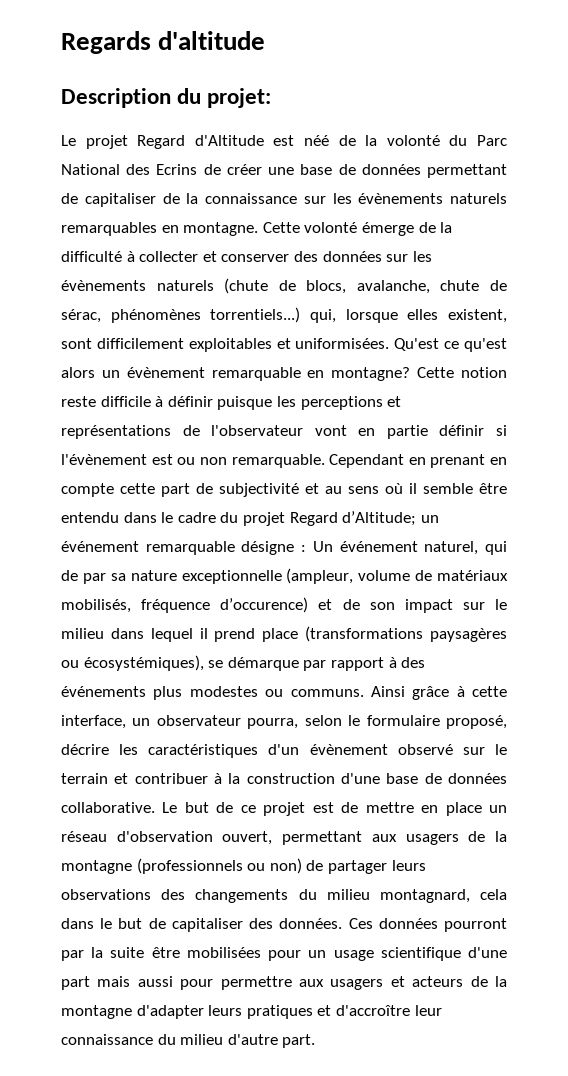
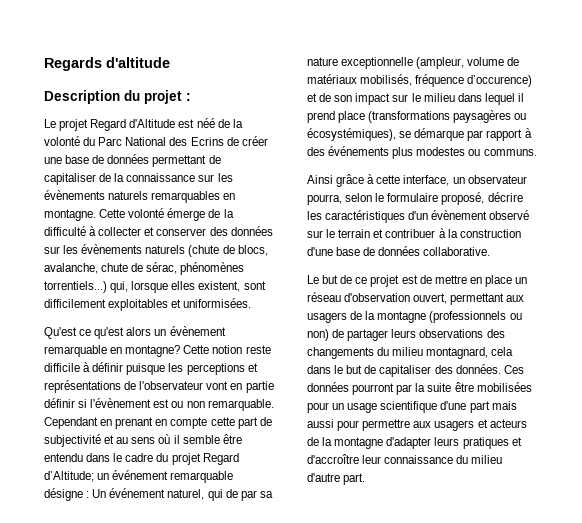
- Description du projet:
+ Description du projet :
- Cette volonté émerge de la difficulté à collecter et conserver des données sur les évènements naturels (chute de blocs, avalanche, chute de sérac, phénomènes torrentiels...) qui, lorsque elles existent, sont difficilement exploitables et uniformisées. Qu'est ce qu'est alors un évènement remarquable en montagne?
+ Cette volonté émerge de la difficulté à collecter et conserver des données sur les évènements naturels (chute de blocs, avalanche, chute de sérac, phénomènes torrentiels...) qui, lorsque elles existent, sont difficilement exploitables et uniformisées.
+ Qu'est ce qu'est alors un évènement remarquable en montagne?
- Un événement naturel, qui de par sa nature exceptionnelle (ampleur, volume de matériaux mobilisés, fréquence d’occurence) et de son impact sur le milieu dans lequel il prend place (transformations paysagères ou écosystémiques), se démarque par rapport à des événements plus modestes ou communs. Ainsi grâce à cette interface, un observateur pourra, selon le formulaire proposé, décrire les caractéristiques d'un évènement observé sur le terrain et contribuer à la construction d'une base de données collaborative. Le but de ce projet est de mettre en place un réseau d'observation ouvert, permettant aux usagers de la montagne (professionnels ou non) de partager leurs observations des changements du milieu montagnard, cela dans le but de capitaliser des données.
+ Un événement naturel, qui de par sa nature exceptionnelle (ampleur, volume de matériaux mobilisés, fréquence d’occurence) et de son impact sur le milieu dans lequel il prend place (transformations paysagères ou écosystémiques), se démarque par rapport à des événements plus modestes ou communs.
+ Ainsi grâce à cette interface, un observateur pourra, selon le formulaire proposé, décrire les caractéristiques d'un évènement observé sur le terrain et contribuer à la construction d'une base de données collaborative.
+ Le but de ce projet est de mettre en place un réseau d'observation ouvert, permettant aux usagers de la montagne (professionnels ou non) de partager leurs observations des changements du milieu montagnard, cela dans le but de capitaliser des données.

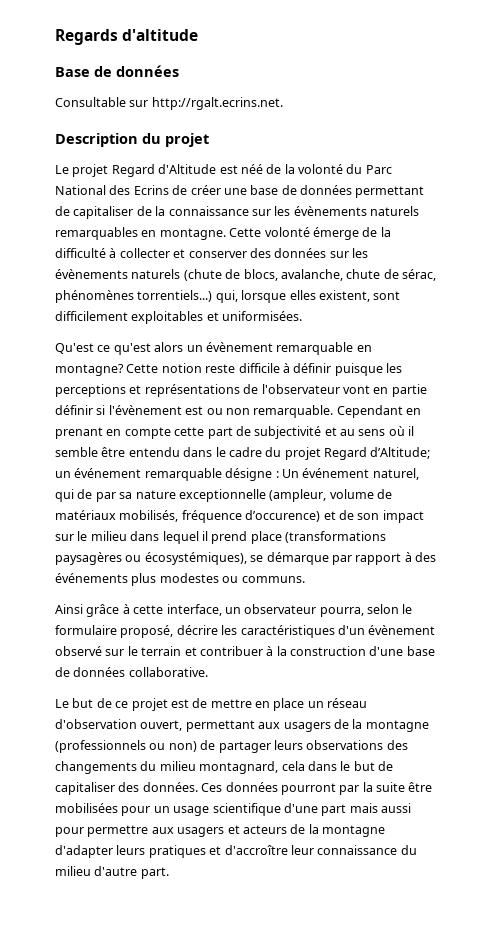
+ Base de données
+ Consultable sur http://rgalt.ecrins.net.
- Description du projet :
+ Description du projet

